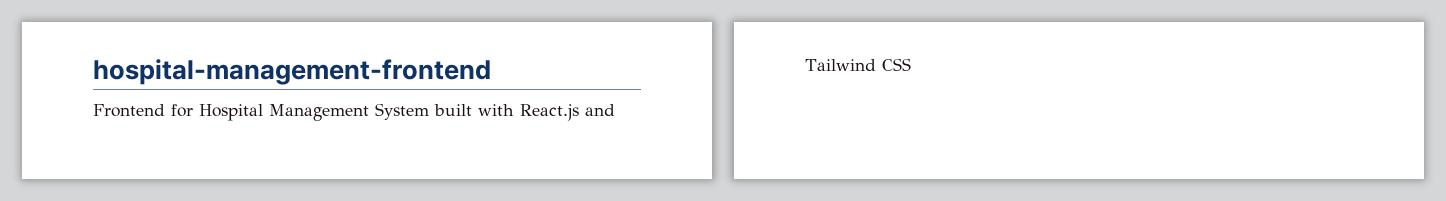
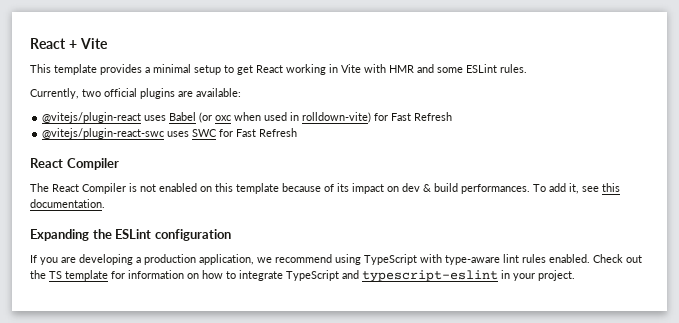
- hospital-management-frontend
- Frontend for Hospital Management System built with React.js and Tailwind CSS
+ React + Vite
+ This template provides a minimal setup to get React working in Vite with HMR and some ESLint rules.
+ Currently, two official plugins are available:
+ @vitejs/plugin-react uses Babel (or oxc when used in rolldown-vite) for Fast Refresh
+ @vitejs/plugin-react-swc uses SWC for Fast Refresh
+ React Compiler
+ The React Compiler is not enabled on this template because of its impact on dev & build performances. To add it, see this documentation.
+ Expanding the ESLint configuration
+ If you are developing a production application, we recommend using TypeScript with type-aware lint rules enabled. Check out the TS template for information on how to integrate TypeScript and typescript-eslint in your project.

